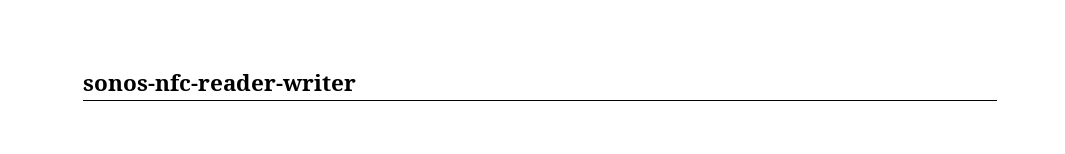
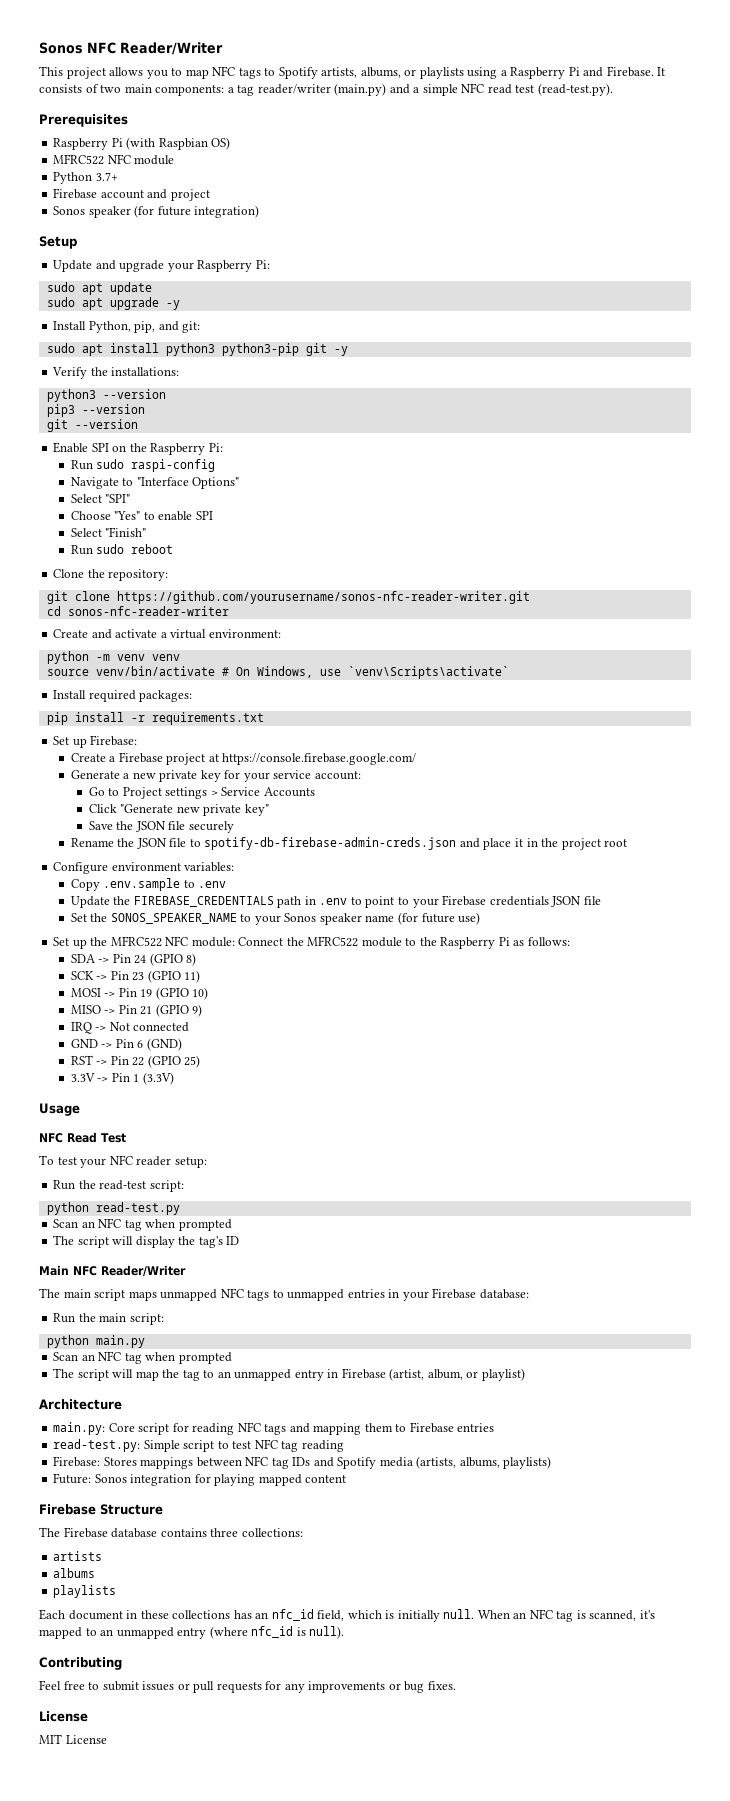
- sonos-nfc-reader-writer
+ Sonos NFC Reader/Writer
+ This project allows you to map NFC tags to Spotify artists, albums, or playlists using a Raspberry Pi and Firebase. It consists of two main components: a tag reader/writer (main.py) and a simple NFC read test (read-test.py).
+ Prerequisites
+ Raspberry Pi (with Raspbian OS)
+ MFRC522 NFC module
+ Python 3.7+
+ Firebase account and project
+ Sonos speaker (for future integration)
+ Setup
+ Update and upgrade your Raspberry Pi:
+ sudo apt update
+ sudo apt upgrade -y
+ Install Python, pip, and git:
+ sudo apt install python3 python3-pip git -y
+ Verify the installations:
+ python3 --version
+ pip3 --version
+ git --version
+ Enable SPI on the Raspberry Pi:
+ Run sudo raspi-config
+ Navigate to "Interface Options"
+ Select "SPI"
+ Choose "Yes" to enable SPI
+ Select "Finish"
+ Run sudo reboot
+ Clone the repository:
+ git clone https://github.com/yourusername/sonos-nfc-reader-writer.git
+ cd sonos-nfc-reader-writer
+ Create and activate a virtual environment:
+ python -m venv venv
+ source venv/bin/activate # On Windows, use `venv\Scripts\activate`
+ Install required packages:
+ pip install -r requirements.txt
+ Set up Firebase:
+ Create a Firebase project at https://console.firebase.google.com/
+ Generate a new private key for your service account:
+ Go to Project settings > Service Accounts
+ Click "Generate new private key"
+ Save the JSON file securely
+ Rename the JSON file to spotify-db-firebase-admin-creds.json and place it in the project root
+ Configure environment variables:
+ Copy .env.sample to .env
+ Update the FIREBASE_CREDENTIALS path in .env to point to your Firebase credentials JSON file
+ Set the SONOS_SPEAKER_NAME to your Sonos speaker name (for future use)
+ Set up the MFRC522 NFC module: Connect the MFRC522 module to the Raspberry Pi as follows:
+ SDA -> Pin 24 (GPIO 8)
+ SCK -> Pin 23 (GPIO 11)
+ MOSI -> Pin 19 (GPIO 10)
+ MISO -> Pin 21 (GPIO 9)
+ IRQ -> Not connected
+ GND -> Pin 6 (GND)
+ RST -> Pin 22 (GPIO 25)
+ 3.3V -> Pin 1 (3.3V)
+ Usage
+ NFC Read Test
+ To test your NFC reader setup:
+ Run the read-test script:
+ python read-test.py
+ Scan an NFC tag when prompted
+ The script will display the tag's ID
+ Main NFC Reader/Writer
+ The main script maps unmapped NFC tags to unmapped entries in your Firebase database:
+ Run the main script:
+ python main.py
+ Scan an NFC tag when prompted
+ The script will map the tag to an unmapped entry in Firebase (artist, album, or playlist)
+ Architecture
+ main.py: Core script for reading NFC tags and mapping them to Firebase entries
+ read-test.py: Simple script to test NFC tag reading
+ Firebase: Stores mappings between NFC tag IDs and Spotify media (artists, albums, playlists)
+ Future: Sonos integration for playing mapped content
+ Firebase Structure
+ The Firebase database contains three collections:
+ artists
+ albums
+ playlists
+ Each document in these collections has an nfc_id field, which is initially null. When an NFC tag is scanned, it's mapped to an unmapped entry (where nfc_id is null).
+ Contributing
+ Feel free to submit issues or pull requests for any improvements or bug fixes.
+ License
+ MIT License

